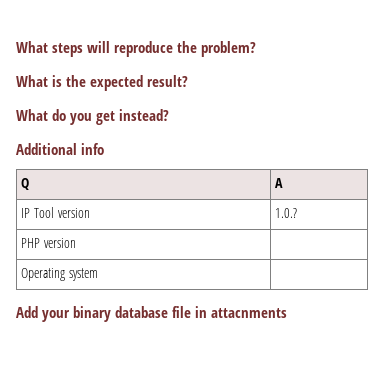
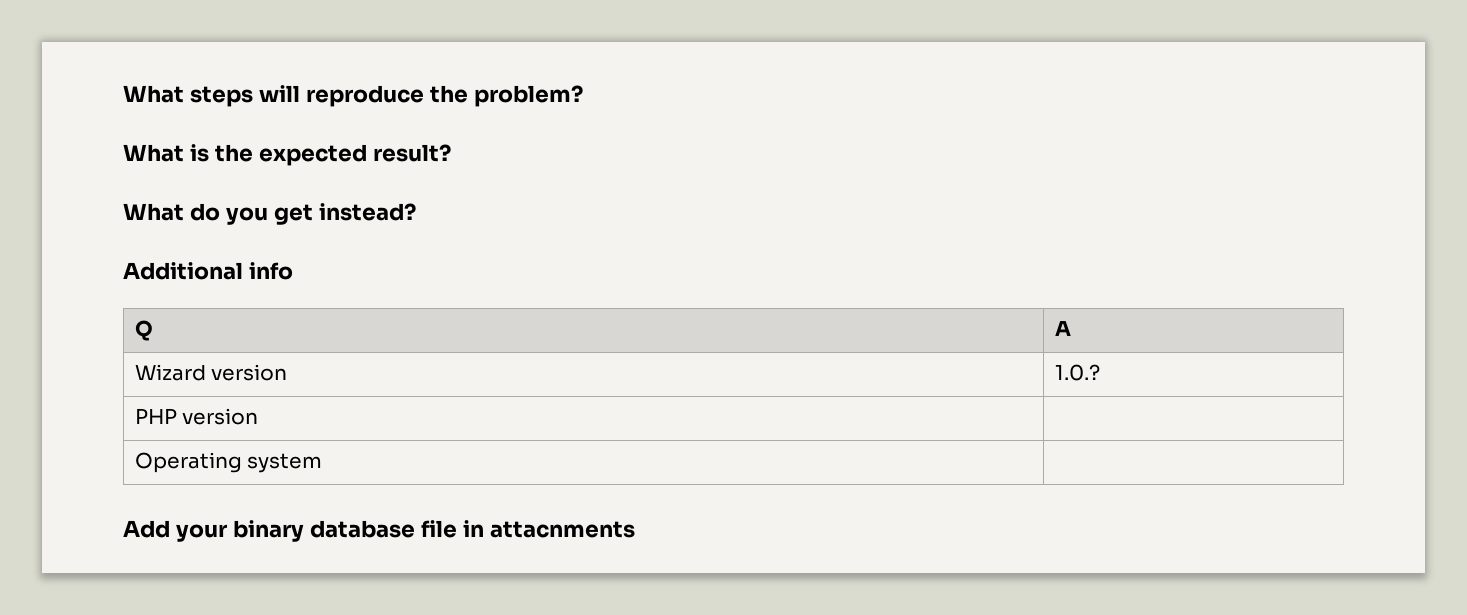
- IP Tool version | 1.0.?
+ Wizard version | 1.0.?

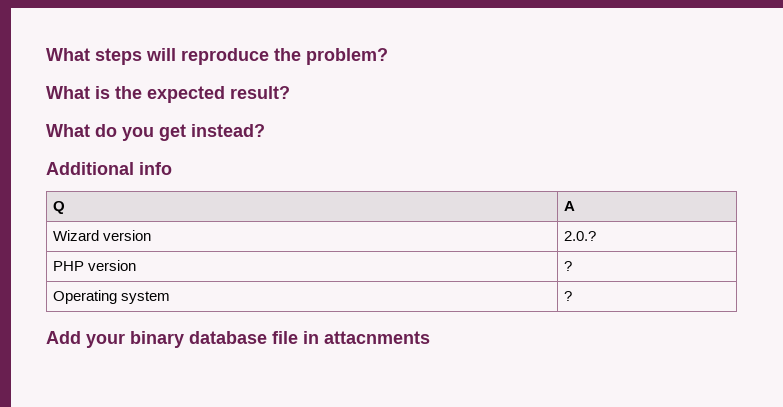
- Wizard version | 1.0.?
+ Wizard version | 2.0.?
- PHP version |
+ PHP version | ?
- Operating system |
+ Operating system | ?

